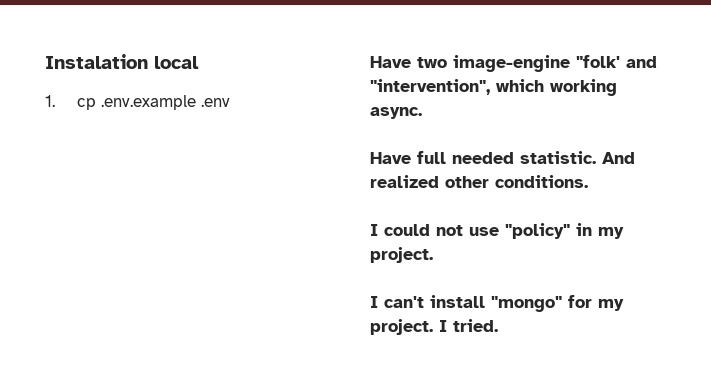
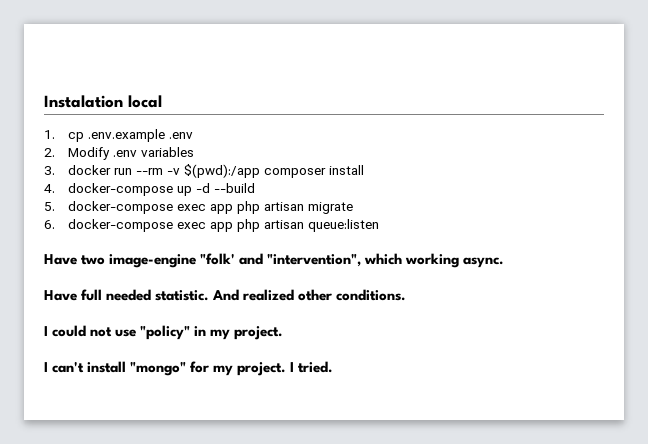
+ 2. Modify .env variables
+ 3. docker run --rm -v $(pwd):/app composer install
+ 4. docker-compose up -d --build
+ 5. docker-compose exec app php artisan migrate
+ 6. docker-compose exec app php artisan queue:listen

